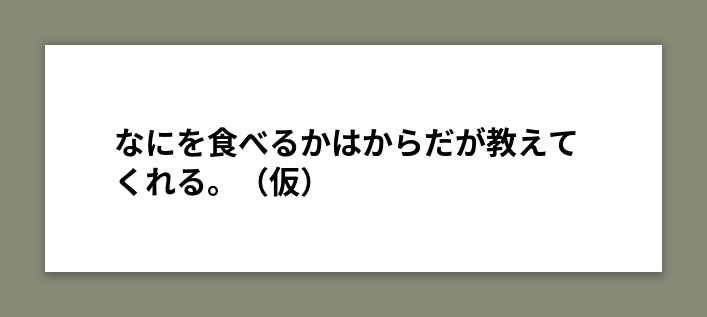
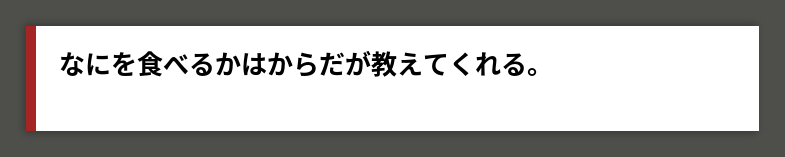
- （仮）

